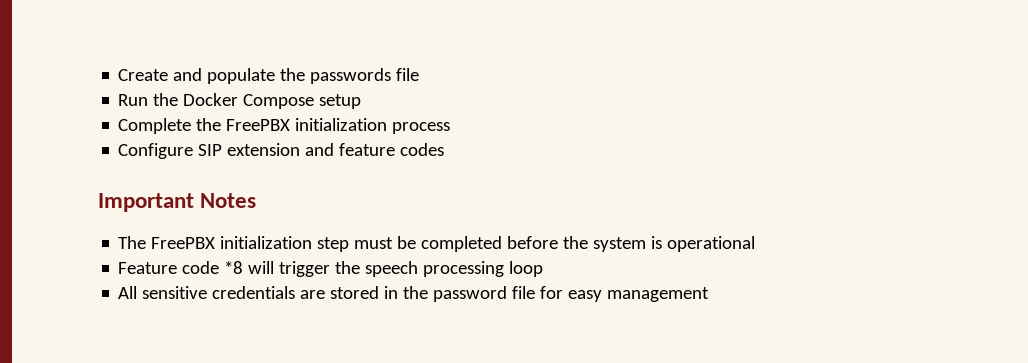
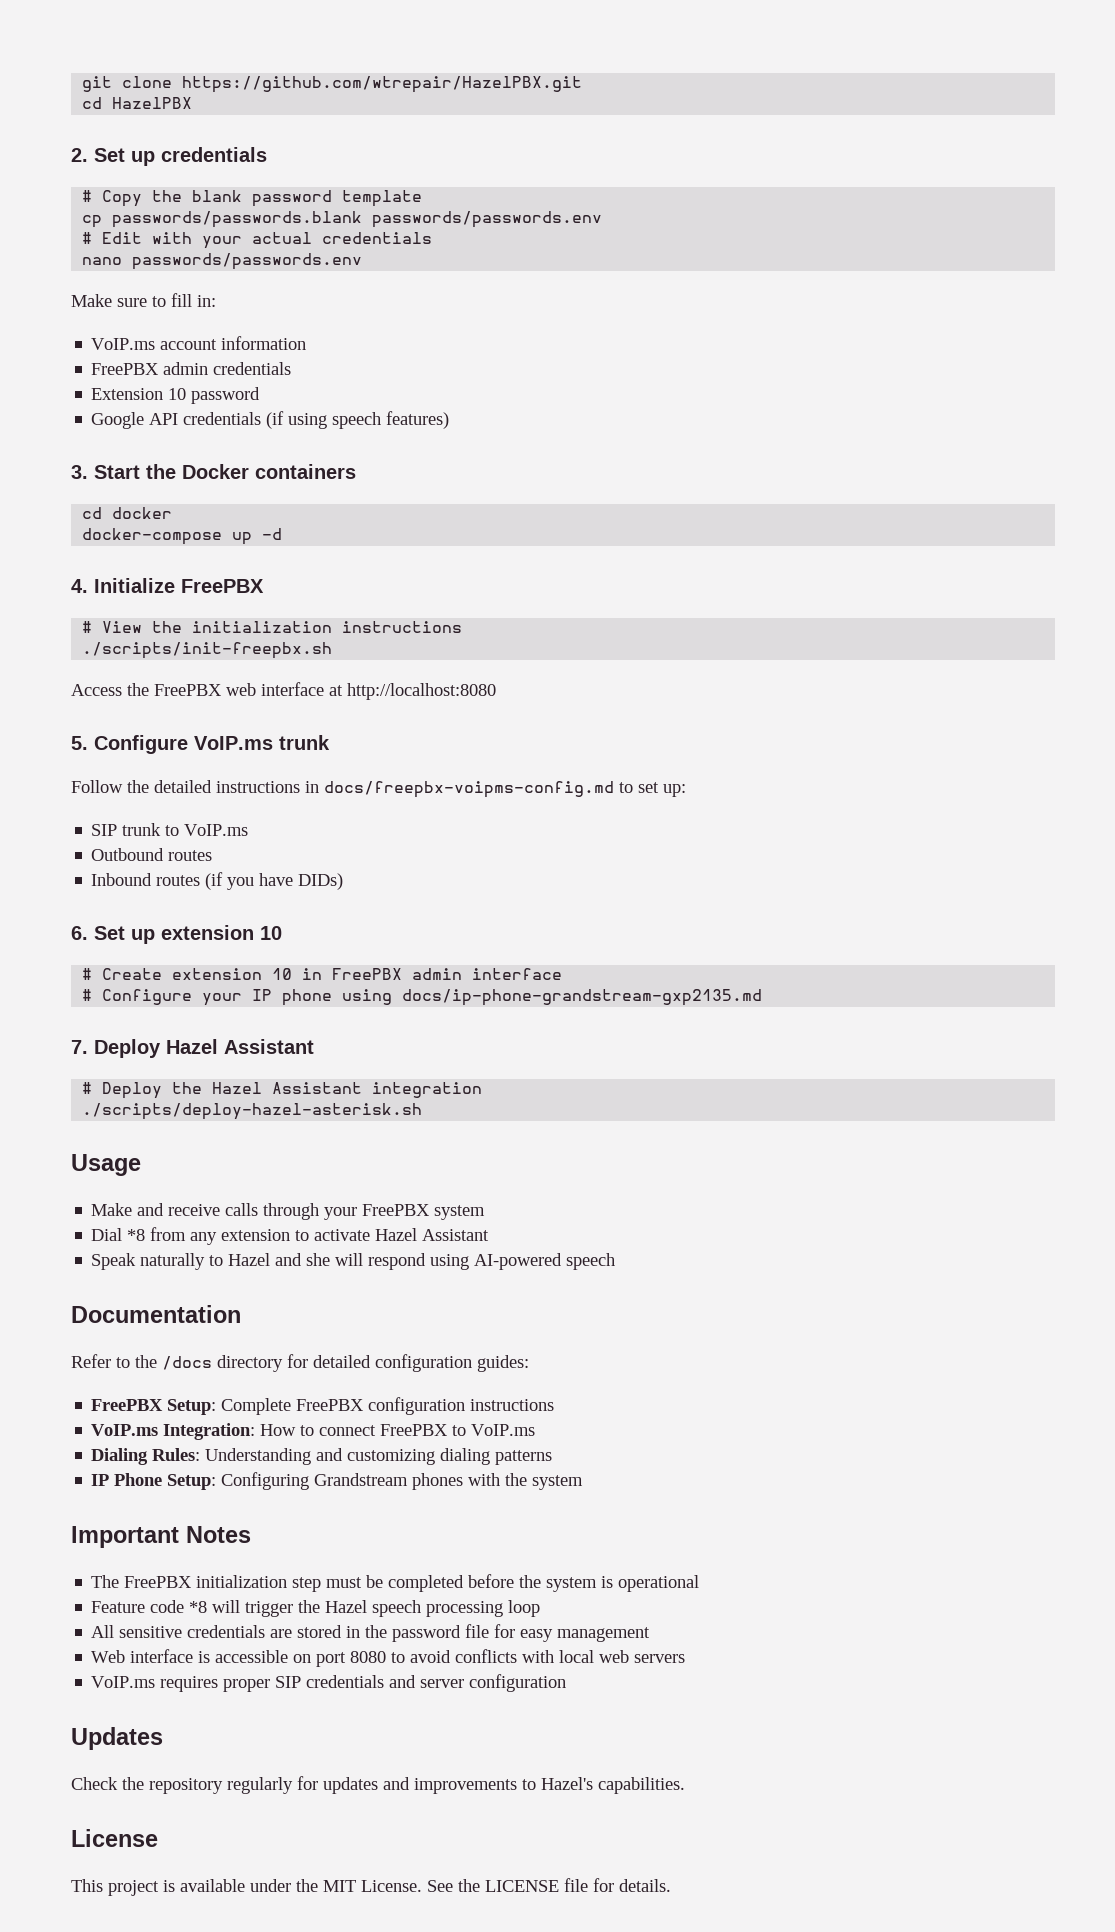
- Create and populate the passwords file
- Run the Docker Compose setup
- Complete the FreePBX initialization process
- Configure SIP extension and feature codes
+ git clone https://github.com/wtrepair/HazelPBX.git
+ cd HazelPBX
+ 2. Set up credentials
+ # Copy the blank password template
+ cp passwords/passwords.blank passwords/passwords.env
+ # Edit with your actual credentials
+ nano passwords/passwords.env
+ Make sure to fill in:
+ VoIP.ms account information
+ FreePBX admin credentials
+ Extension 10 password
+ Google API credentials (if using speech features)
+ 3. Start the Docker containers
+ cd docker
+ docker-compose up -d
+ 4. Initialize FreePBX
+ # View the initialization instructions
+ ./scripts/init-freepbx.sh
+ Access the FreePBX web interface at http://localhost:8080
+ 5. Configure VoIP.ms trunk
+ Follow the detailed instructions in docs/freepbx-voipms-config.md to set up:
+ SIP trunk to VoIP.ms
+ Outbound routes
+ Inbound routes (if you have DIDs)
+ 6. Set up extension 10
+ # Create extension 10 in FreePBX admin interface
+ # Configure your IP phone using docs/ip-phone-grandstream-gxp2135.md
+ 7. Deploy Hazel Assistant
+ # Deploy the Hazel Assistant integration
+ ./scripts/deploy-hazel-asterisk.sh
+ Usage
+ Make and receive calls through your FreePBX system
+ Dial *8 from any extension to activate Hazel Assistant
+ Speak naturally to Hazel and she will respond using AI-powered speech
+ Documentation
+ Refer to the /docs directory for detailed configuration guides:
+ FreePBX Setup: Complete FreePBX configuration instructions
+ VoIP.ms Integration: How to connect FreePBX to VoIP.ms
+ Dialing Rules: Understanding and customizing dialing patterns
+ IP Phone Setup: Configuring Grandstream phones with the system
- Feature code *8 will trigger the speech processing loop
+ Feature code *8 will trigger the Hazel speech processing loop
+ Web interface is accessible on port 8080 to avoid conflicts with local web servers
+ VoIP.ms requires proper SIP credentials and server configuration
+ Updates
+ Check the repository regularly for updates and improvements to Hazel's capabilities.
+ License
+ This project is available under the MIT License. See the LICENSE file for details.

